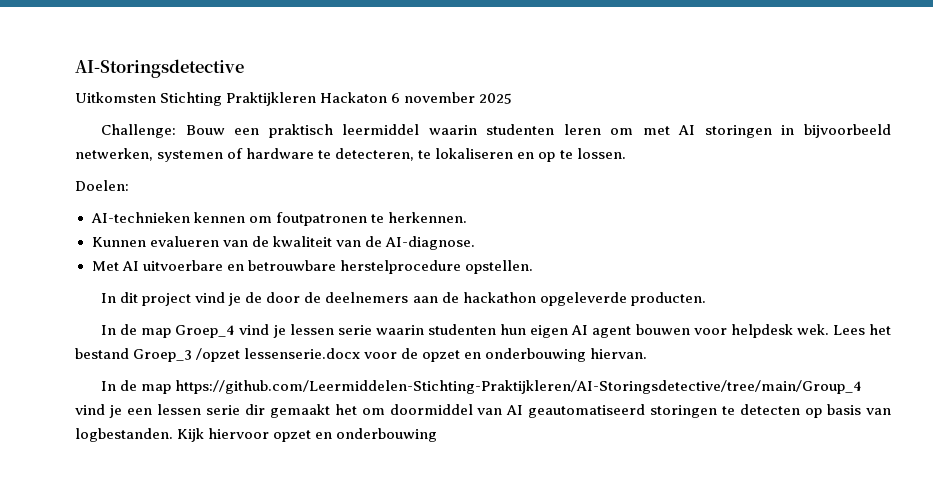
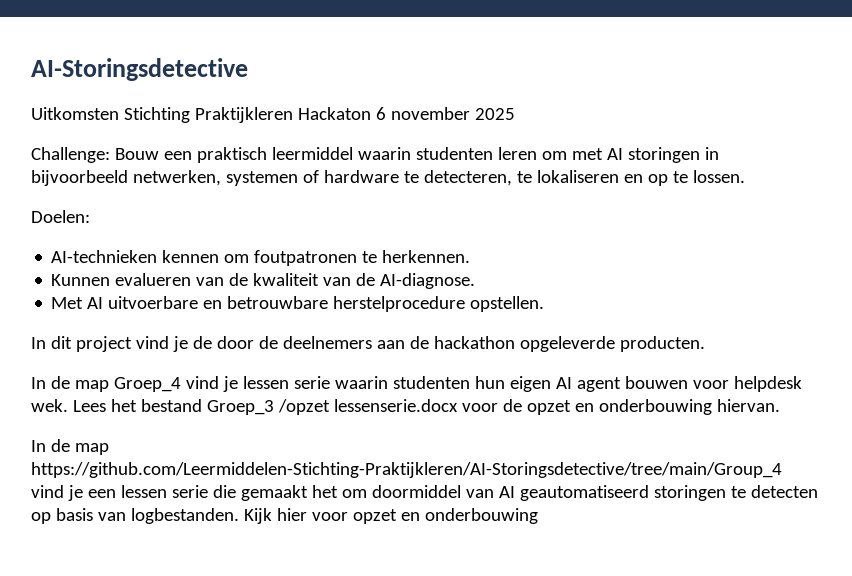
- In de map https://github.com/Leermiddelen-Stichting-Praktijkleren/AI-Storingsdetective/tree/main/Group_4 vind je een lessen serie dir gemaakt het om doormiddel van AI geautomatiseerd storingen te detecten op basis van logbestanden.
+ In de map https://github.com/Leermiddelen-Stichting-Praktijkleren/AI-Storingsdetective/tree/main/Group_4 vind je een lessen serie die gemaakt het om doormiddel van AI geautomatiseerd storingen te detecten op basis van logbestanden.
- Kijk hiervoor opzet en onderbouwing
+ Kijk hier voor opzet en onderbouwing

